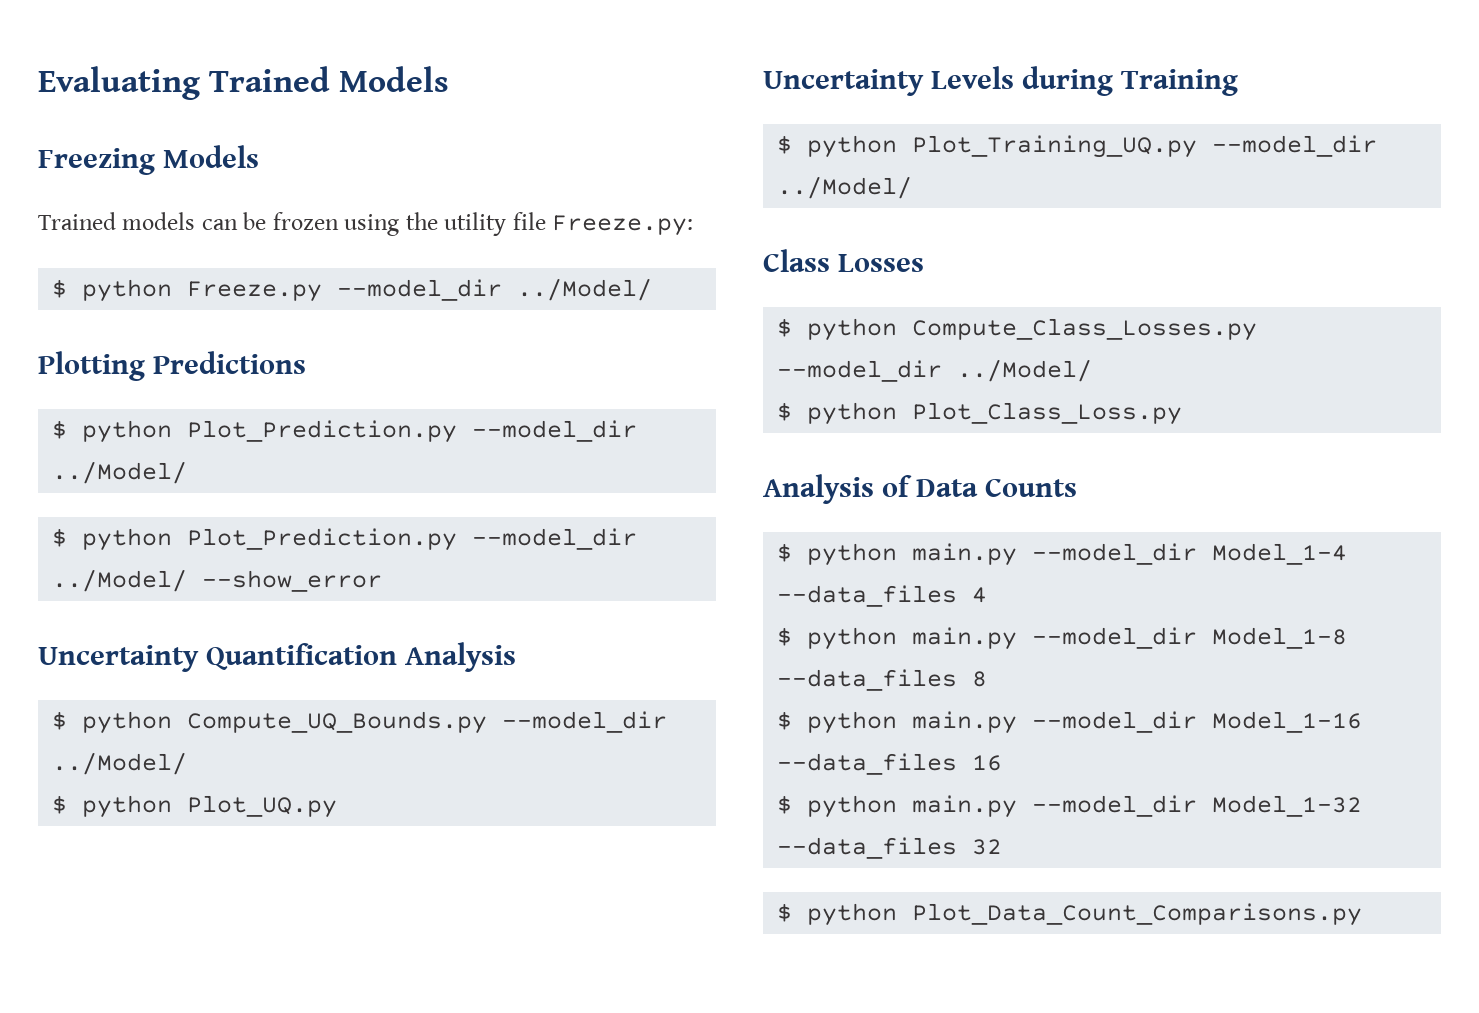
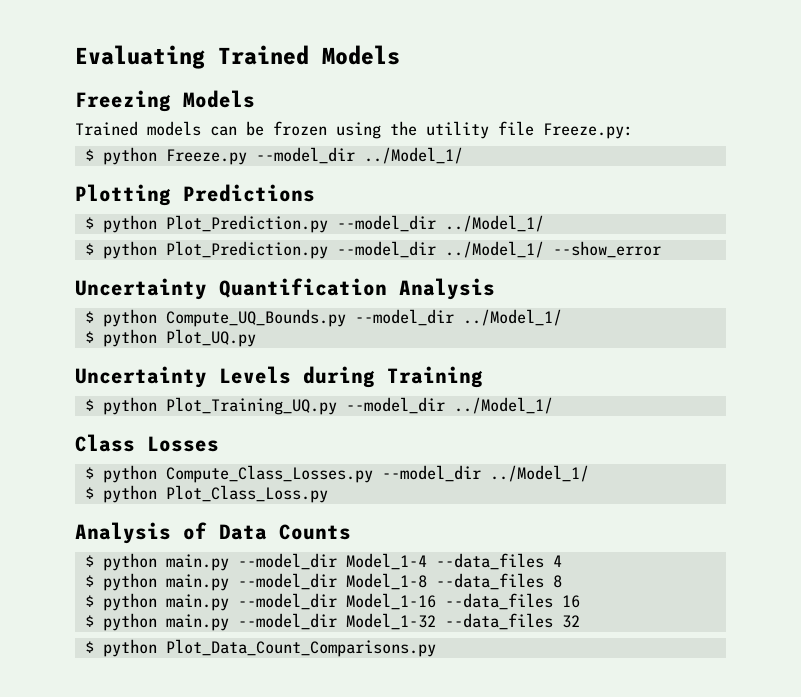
- $ python Freeze.py --model_dir ../Model/
+ $ python Freeze.py --model_dir ../Model_1/
  Plotting Predictions
- $ python Plot_Prediction.py --model_dir ../Model/
- $ python Plot_Prediction.py --model_dir ../Model/ --show_error
+ $ python Plot_Prediction.py --model_dir ../Model_1/
+ $ python Plot_Prediction.py --model_dir ../Model_1/ --show_error
- $ python Compute_UQ_Bounds.py --model_dir ../Model/
+ $ python Compute_UQ_Bounds.py --model_dir ../Model_1/
- $ python Plot_Training_UQ.py --model_dir ../Model/
+ $ python Plot_Training_UQ.py --model_dir ../Model_1/
- $ python Compute_Class_Losses.py --model_dir ../Model/
+ $ python Compute_Class_Losses.py --model_dir ../Model_1/

